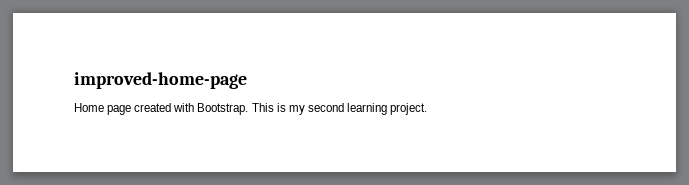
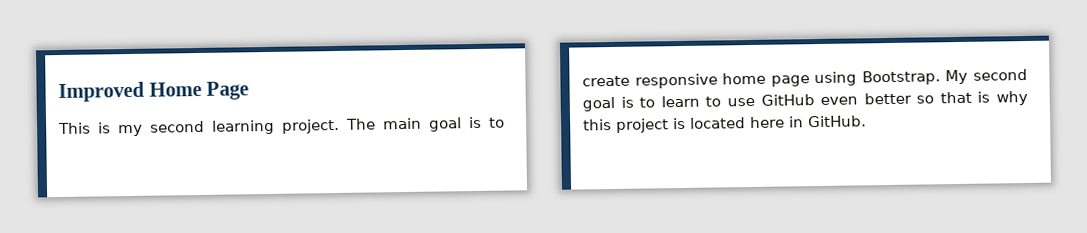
- improved-home-page
- Home page created with Bootstrap. This is my second learning project.
+ Improved Home Page
+ This is my second learning project.
+ The main goal is to create responsive home page using Bootstrap. My second goal is to learn to use GitHub even better so that is why this project is located here in GitHub.

